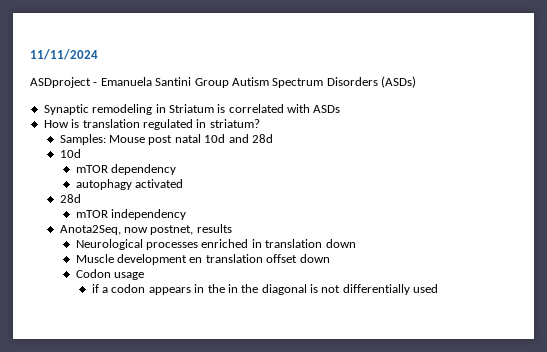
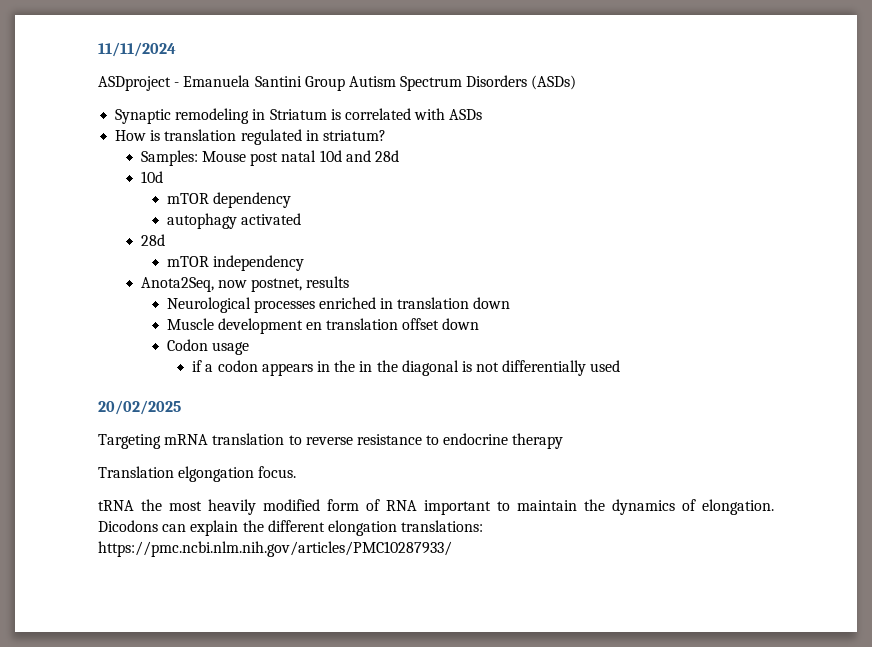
+ 20/02/2025
+ Targeting mRNA translation to reverse resistance to endocrine therapy
+ Translation elgongation focus.
+ tRNA the most heavily modified form of RNA important to maintain the dynamics of elongation. Dicodons can explain the different elongation translations: https://pmc.ncbi.nlm.nih.gov/articles/PMC10287933/

